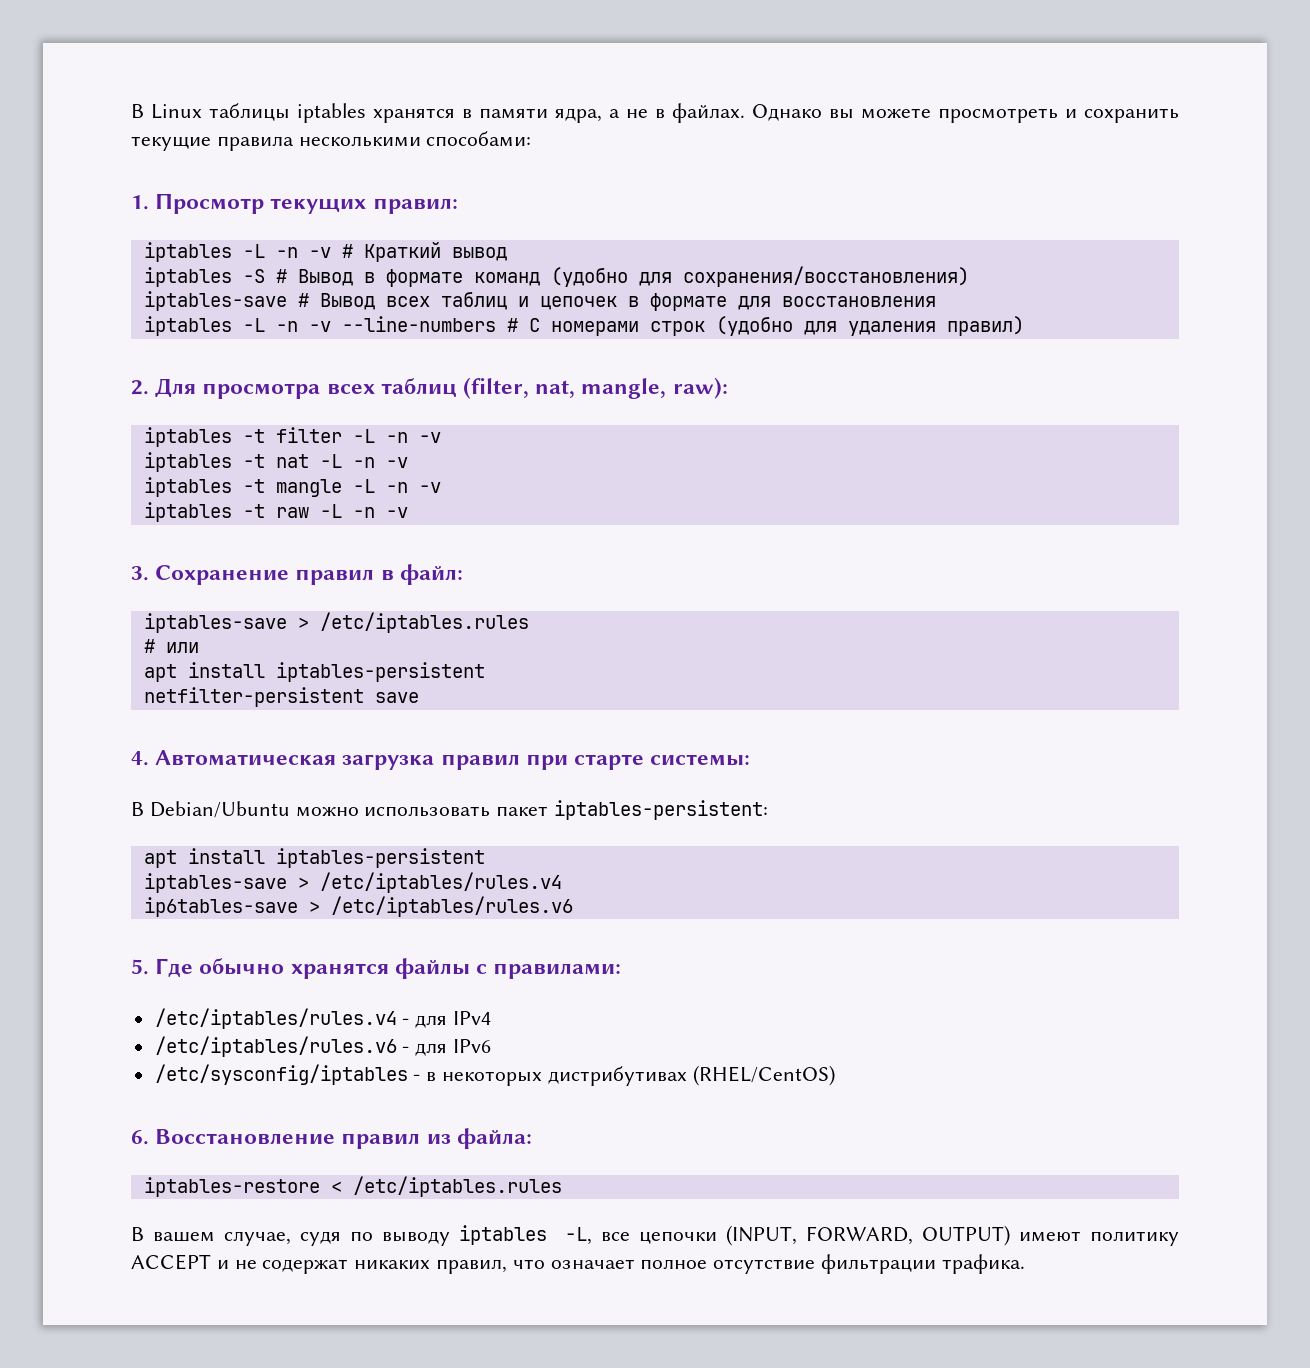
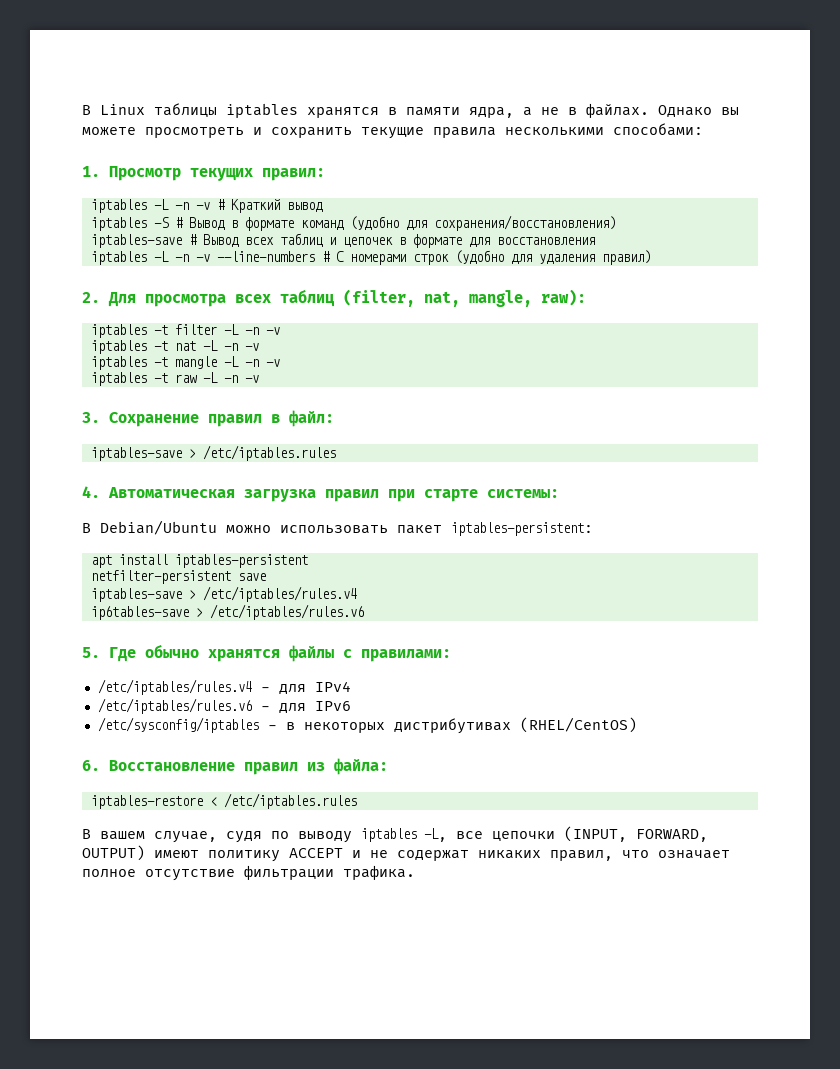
- # или
- apt install iptables-persistent
- netfilter-persistent save
+ netfilter-persistent save

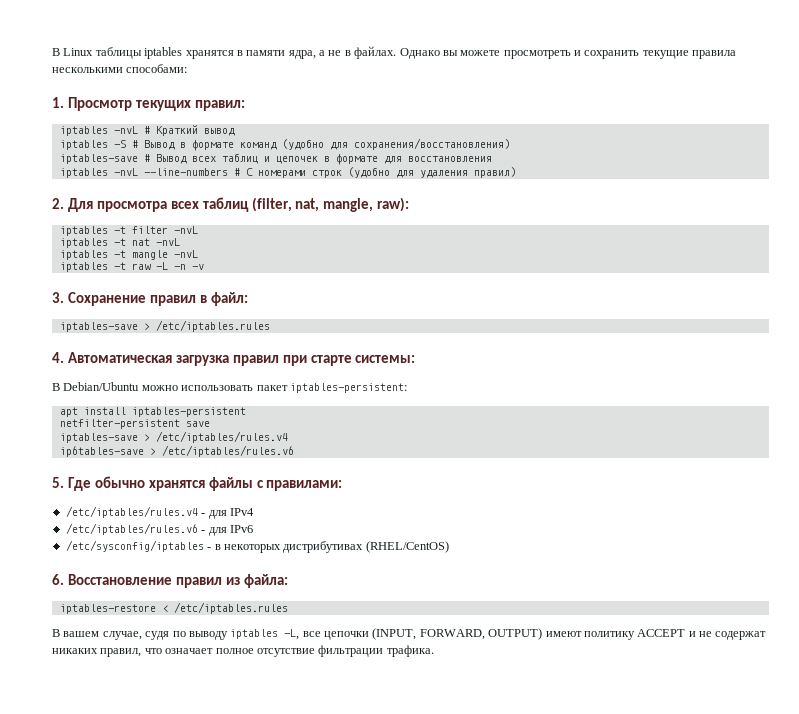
- iptables -L -n -v # Краткий вывод
+ iptables -nvL # Краткий вывод
- iptables -L -n -v --line-numbers # С номерами строк (удобно для удаления правил)
+ iptables -nvL --line-numbers # С номерами строк (удобно для удаления правил)
- iptables -t filter -L -n -v
+ iptables -t filter -nvL
- iptables -t nat -L -n -v
+ iptables -t nat -nvL
- iptables -t mangle -L -n -v
+ iptables -t mangle -nvL

